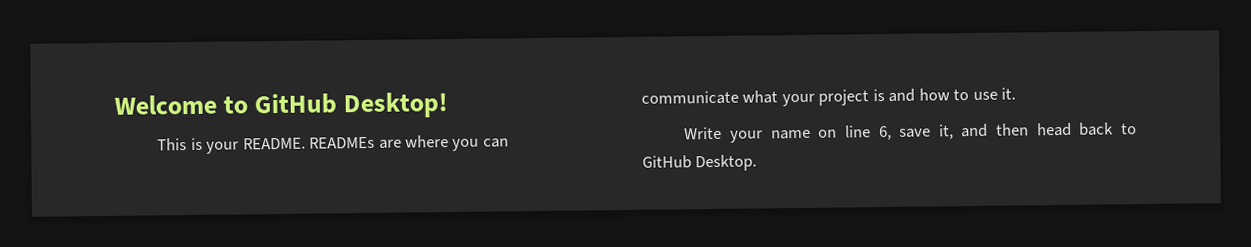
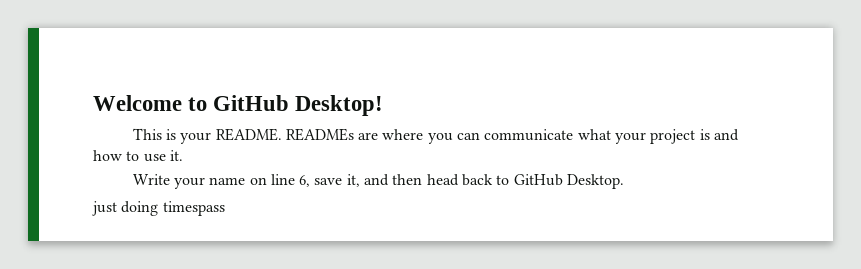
+ just doing timespass

